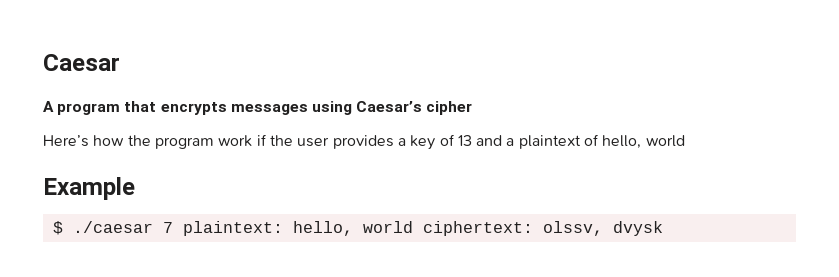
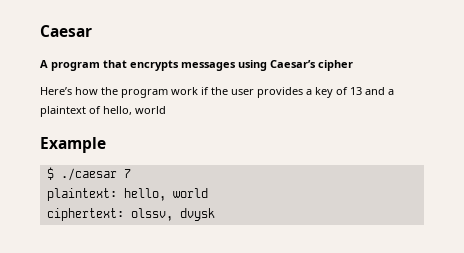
- $ ./caesar 7 plaintext: hello, world ciphertext: olssv, dvysk
+ $ ./caesar 7
+ plaintext: hello, world
+ ciphertext: olssv, dvysk

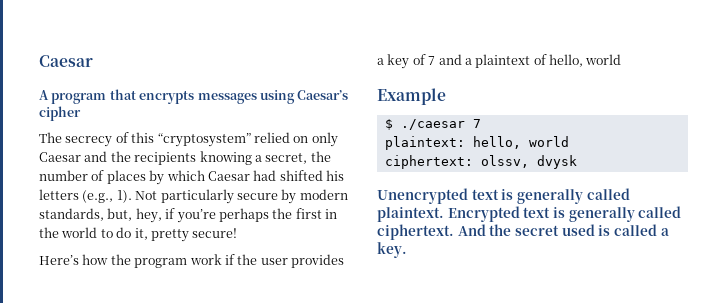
+ The secrecy of this “cryptosystem” relied on only Caesar and the recipients knowing a secret, the number of places by which Caesar had shifted his letters (e.g., 1). Not particularly secure by modern standards, but, hey, if you’re perhaps the first in the world to do it, pretty secure!
- Here’s how the program work if the user provides a key of 13 and a plaintext of hello, world
+ Here’s how the program work if the user provides a key of 7 and a plaintext of hello, world
+ Unencrypted text is generally called plaintext. Encrypted text is generally called ciphertext. And the secret used is called a key.

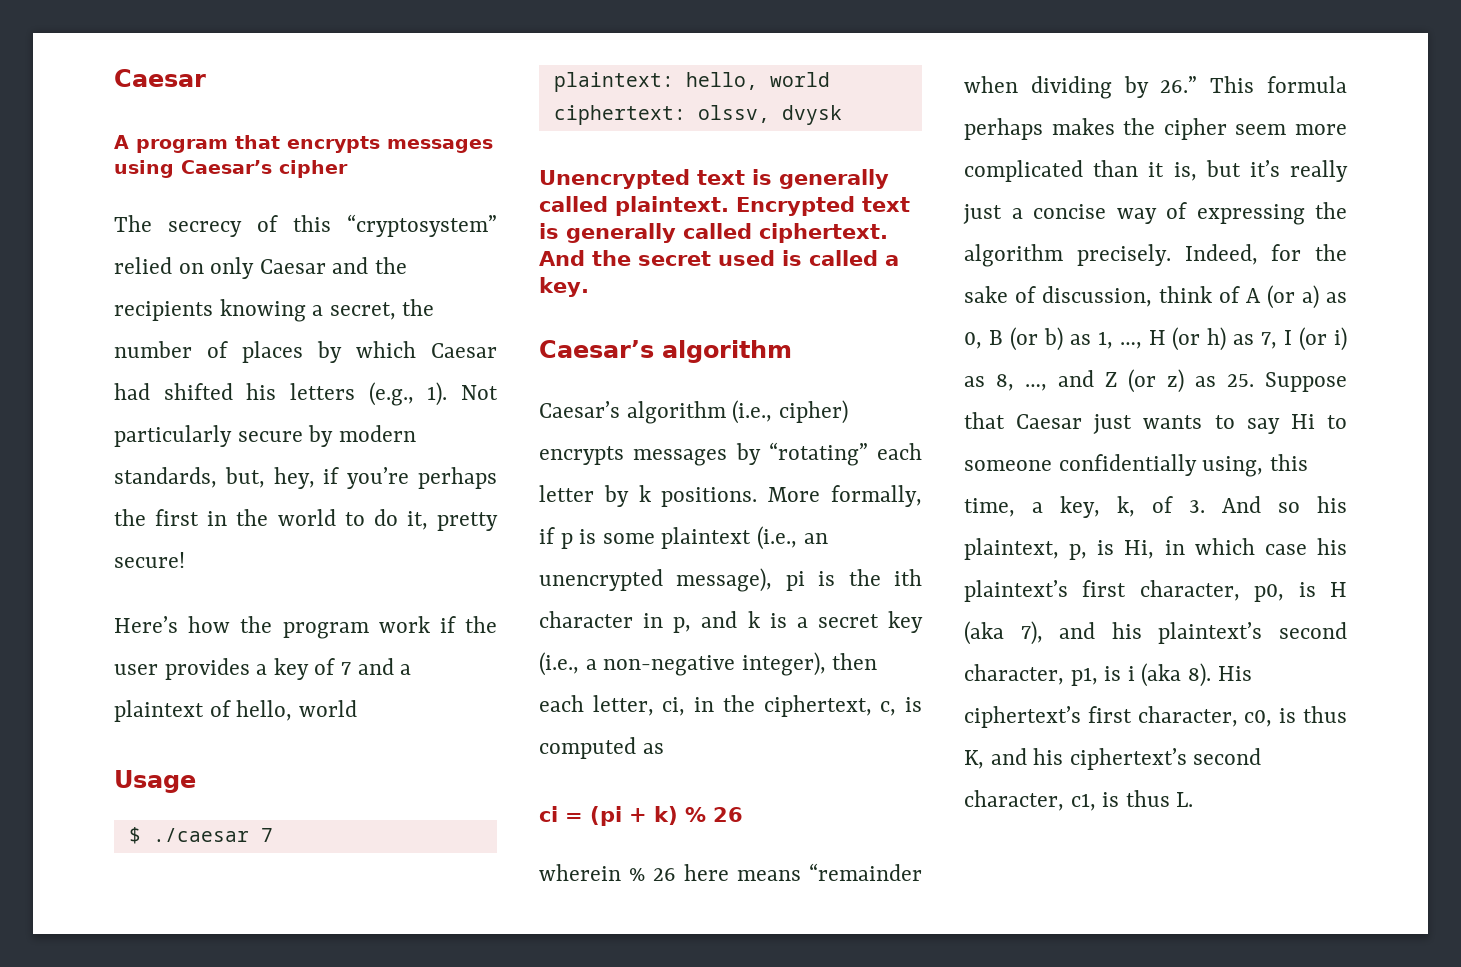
- Example
+ Usage
  And the secret used is called a key.
+ Caesar’s algorithm
+ Caesar’s algorithm (i.e., cipher) encrypts messages by “rotating” each letter by k positions. More formally, if p is some plaintext (i.e., an unencrypted message), pi is the ith character in p, and k is a secret key (i.e., a non-negative integer), then each letter, ci, in the ciphertext, c, is computed as
+ ci = (pi + k) % 26
+ wherein % 26 here means “remainder when dividing by 26.” This formula perhaps makes the cipher seem more complicated than it is, but it’s really just a concise way of expressing the algorithm precisely. Indeed, for the sake of discussion, think of A (or a) as 0, B (or b) as 1, …, H (or h) as 7, I (or i) as 8, …, and Z (or z) as 25. Suppose that Caesar just wants to say Hi to someone confidentially using, this time, a key, k, of 3. And so his plaintext, p, is Hi, in which case his plaintext’s first character, p0, is H (aka 7), and his plaintext’s second character, p1, is i (aka 8). His ciphertext’s first character, c0, is thus K, and his ciphertext’s second character, c1, is thus L.

